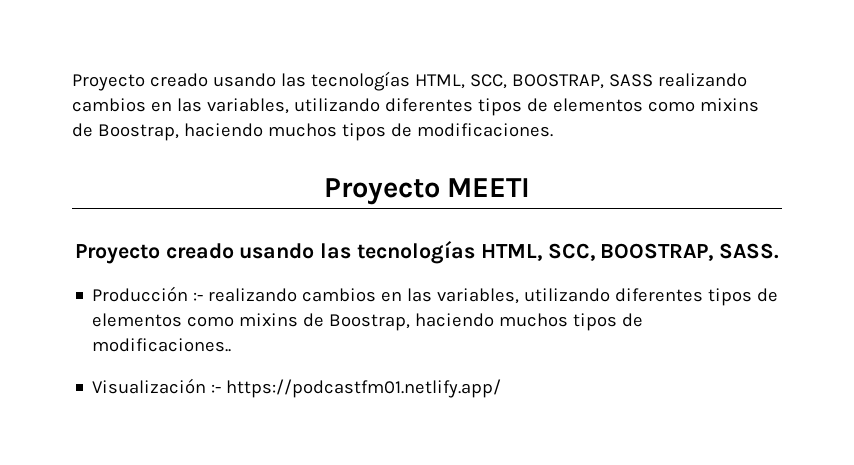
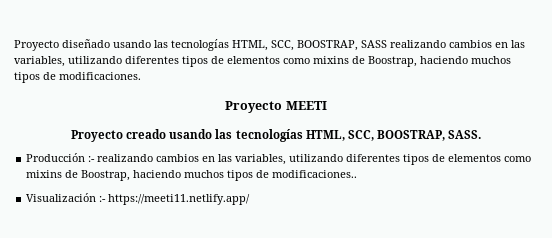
- Proyecto creado usando las tecnologías HTML, SCC, BOOSTRAP, SASS realizando cambios en las variables, utilizando diferentes tipos de elementos como mixins de Boostrap, haciendo muchos tipos de modificaciones.
+ Proyecto diseñado usando las tecnologías HTML, SCC, BOOSTRAP, SASS realizando cambios en las variables, utilizando diferentes tipos de elementos como mixins de Boostrap, haciendo muchos tipos de modificaciones.
- Visualización :- https://podcastfm01.netlify.app/
+ Visualización :- https://meeti11.netlify.app/

